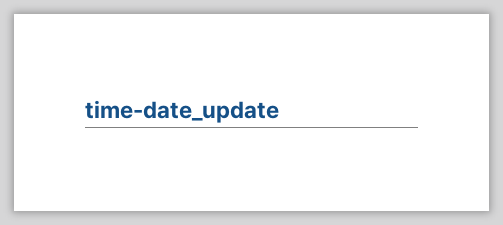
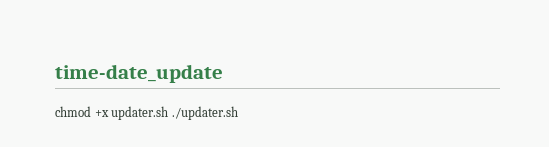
+ chmod +x updater.sh ./updater.sh

